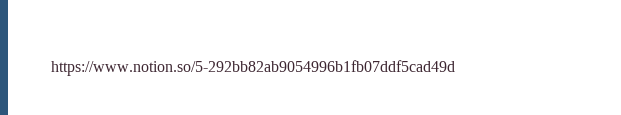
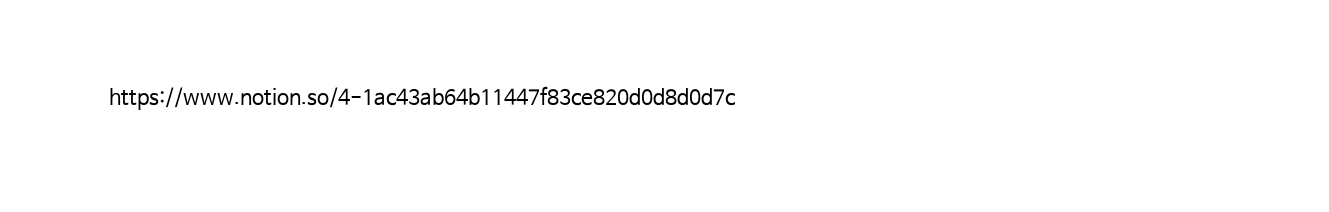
- https://www.notion.so/5-292bb82ab9054996b1fb07ddf5cad49d
+ https://www.notion.so/4-1ac43ab64b11447f83ce820d0d8d0d7c

